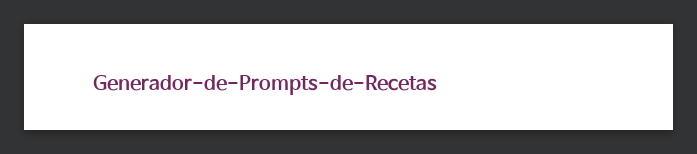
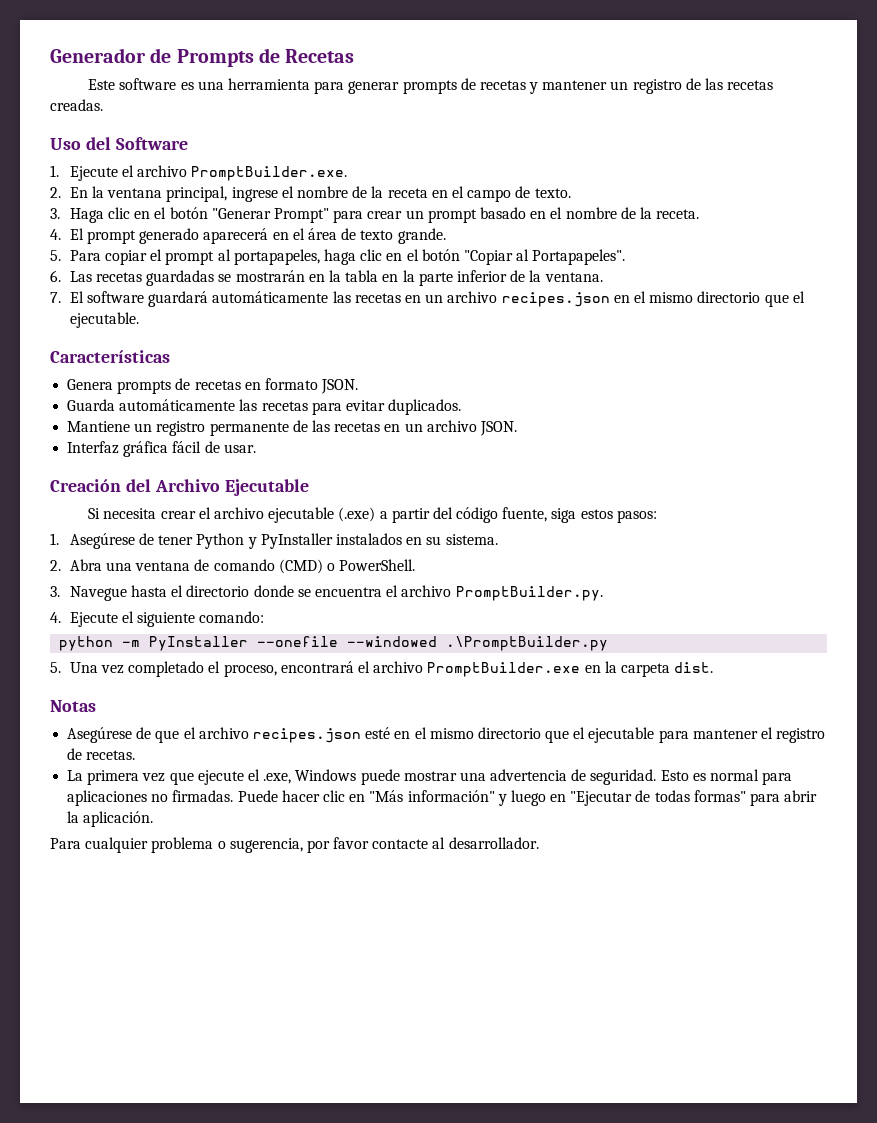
- Generador-de-Prompts-de-Recetas
+ Generador de Prompts de Recetas
+ Este software es una herramienta para generar prompts de recetas y mantener un registro de las recetas creadas.
+ Uso del Software
+ 1. Ejecute el archivo PromptBuilder.exe.
+ 2. En la ventana principal, ingrese el nombre de la receta en el campo de texto.
+ 3. Haga clic en el botón "Generar Prompt" para crear un prompt basado en el nombre de la receta.
+ 4. El prompt generado aparecerá en el área de texto grande.
+ 5. Para copiar el prompt al portapapeles, haga clic en el botón "Copiar al Portapapeles".
+ 6. Las recetas guardadas se mostrarán en la tabla en la parte inferior de la ventana.
+ 7. El software guardará automáticamente las recetas en un archivo recipes.json en el mismo directorio que el ejecutable.
+ Características
+ Genera prompts de recetas en formato JSON.
+ Guarda automáticamente las recetas para evitar duplicados.
+ Mantiene un registro permanente de las recetas en un archivo JSON.
+ Interfaz gráfica fácil de usar.
+ Creación del Archivo Ejecutable
+ Si necesita crear el archivo ejecutable (.exe) a partir del código fuente, siga estos pasos:
+ 1. Asegúrese de tener Python y PyInstaller instalados en su sistema.
+ 2. Abra una ventana de comando (CMD) o PowerShell.
+ 3. Navegue hasta el directorio donde se encuentra el archivo PromptBuilder.py.
+ 4. Ejecute el siguiente comando:
+ python -m PyInstaller --onefile --windowed .\PromptBuilder.py
+ 5. Una vez completado el proceso, encontrará el archivo PromptBuilder.exe en la carpeta dist.
+ Notas
+ Asegúrese de que el archivo recipes.json esté en el mismo directorio que el ejecutable para mantener el registro de recetas.
+ La primera vez que ejecute el .exe, Windows puede mostrar una advertencia de seguridad. Esto es normal para aplicaciones no firmadas. Puede hacer clic en "Más información" y luego en "Ejecutar de todas formas" para abrir la aplicación.
+ Para cualquier problema o sugerencia, por favor contacte al desarrollador.

